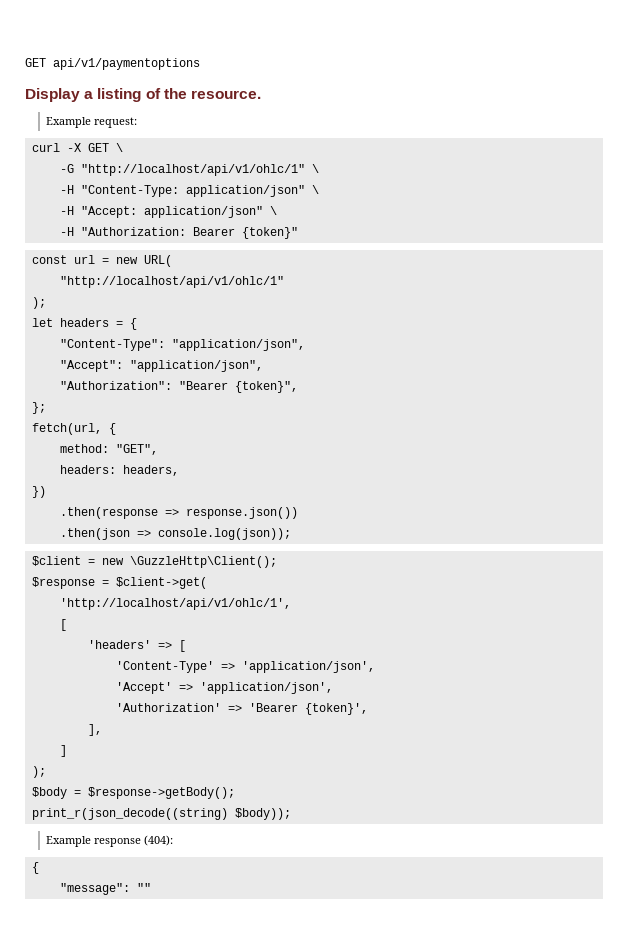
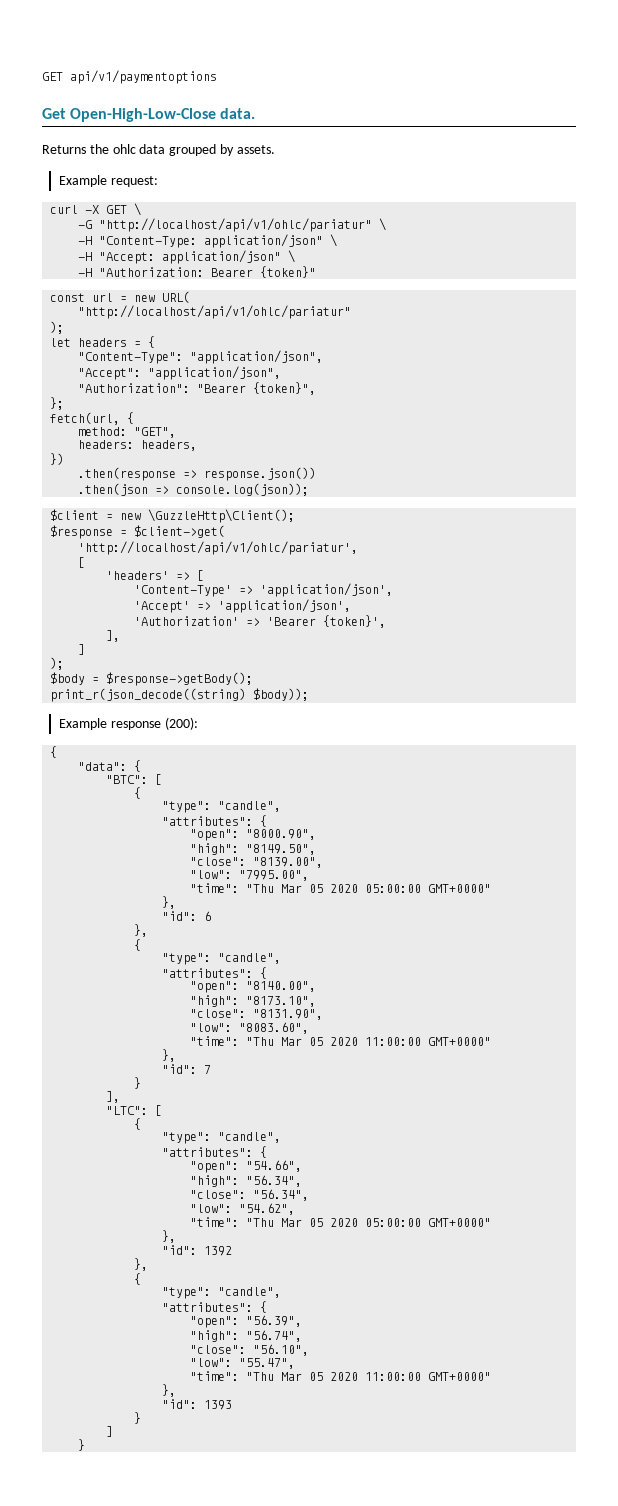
- Display a listing of the resource.
+ Get Open-High-Low-Close data.
+ Returns the ohlc data grouped by assets.
- -G "http://localhost/api/v1/ohlc/1" \
+ -G "http://localhost/api/v1/ohlc/pariatur" \
  const url = new URL(
- "http://localhost/api/v1/ohlc/1"
+ "http://localhost/api/v1/ohlc/pariatur"
- 'http://localhost/api/v1/ohlc/1',
+ 'http://localhost/api/v1/ohlc/pariatur',
- Example response (404):
+ Example response (200):
  {
- "message": ""
+ "data": {
+ "BTC": [
+ {
+ "type": "candle",
+ "attributes": {
+ "open": "8000.90",
+ "high": "8149.50",
+ "close": "8139.00",
+ "low": "7995.00",
+ "time": "Thu Mar 05 2020 05:00:00 GMT+0000"
+ },
+ "id": 6
+ },
+ {
+ "type": "candle",
+ "attributes": {
+ "open": "8140.00",
+ "high": "8173.10",
+ "close": "8131.90",
+ "low": "8083.60",
+ "time": "Thu Mar 05 2020 11:00:00 GMT+0000"
+ },
+ "id": 7
+ }
+ ],
+ "LTC": [
+ {
+ "type": "candle",
+ "attributes": {
+ "open": "54.66",
+ "high": "56.34",
+ "close": "56.34",
+ "low": "54.62",
+ "time": "Thu Mar 05 2020 05:00:00 GMT+0000"
+ },
+ "id": 1392
+ },
+ {
+ "type": "candle",
+ "attributes": {
+ "open": "56.39",
+ "high": "56.74",
+ "close": "56.10",
+ "low": "55.47",
+ "time": "Thu Mar 05 2020 11:00:00 GMT+0000"
+ },
+ "id": 1393
+ }
+ ]
+ }

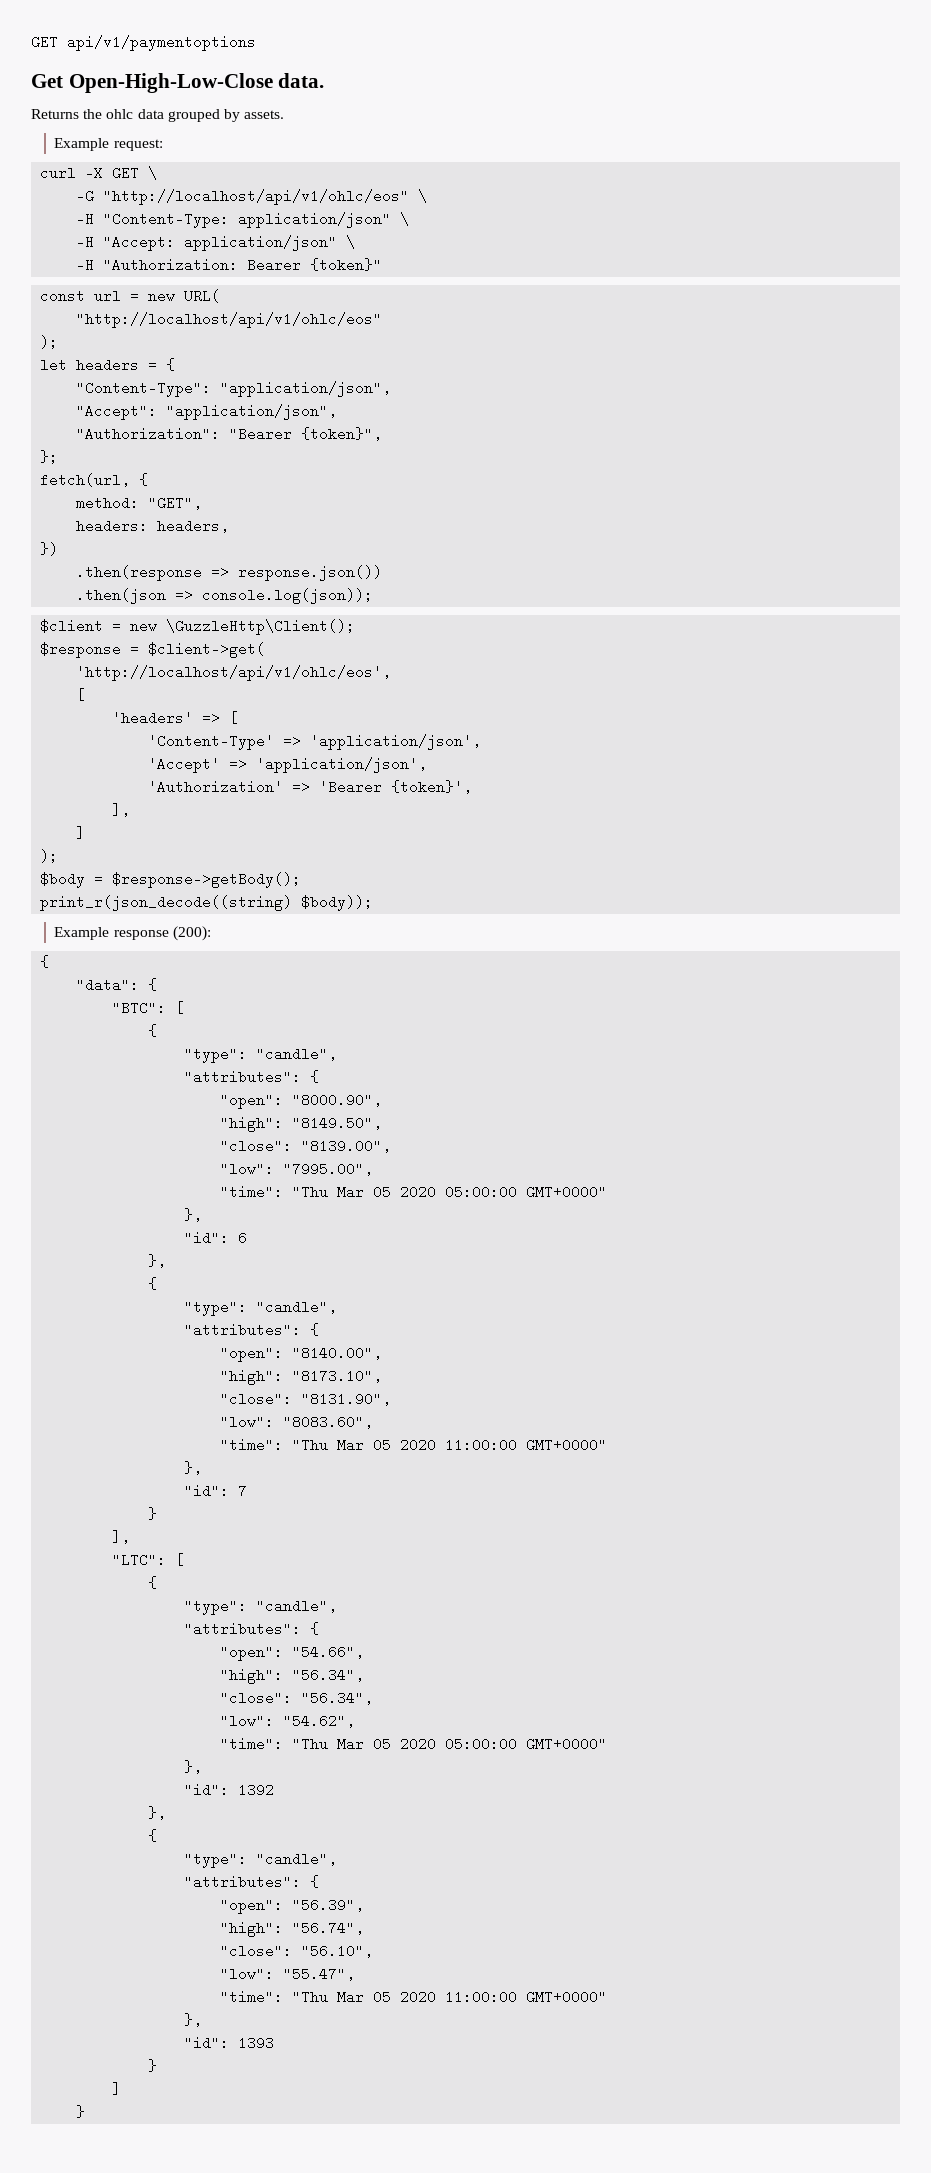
- -G "http://localhost/api/v1/ohlc/pariatur" \
+ -G "http://localhost/api/v1/ohlc/eos" \
  const url = new URL(
- "http://localhost/api/v1/ohlc/pariatur"
+ "http://localhost/api/v1/ohlc/eos"
- 'http://localhost/api/v1/ohlc/pariatur',
+ 'http://localhost/api/v1/ohlc/eos',

